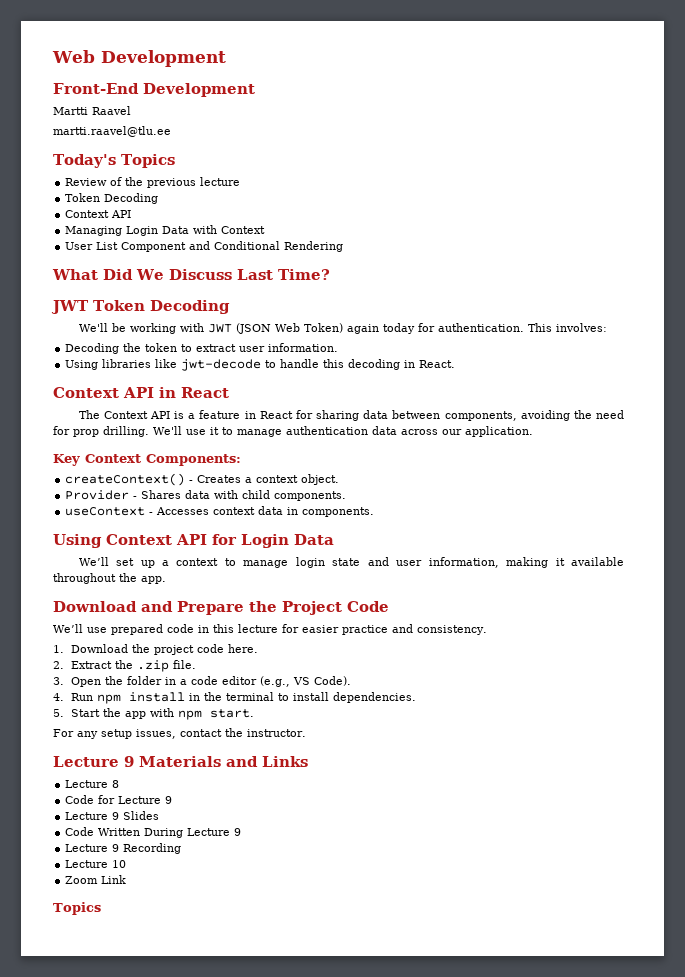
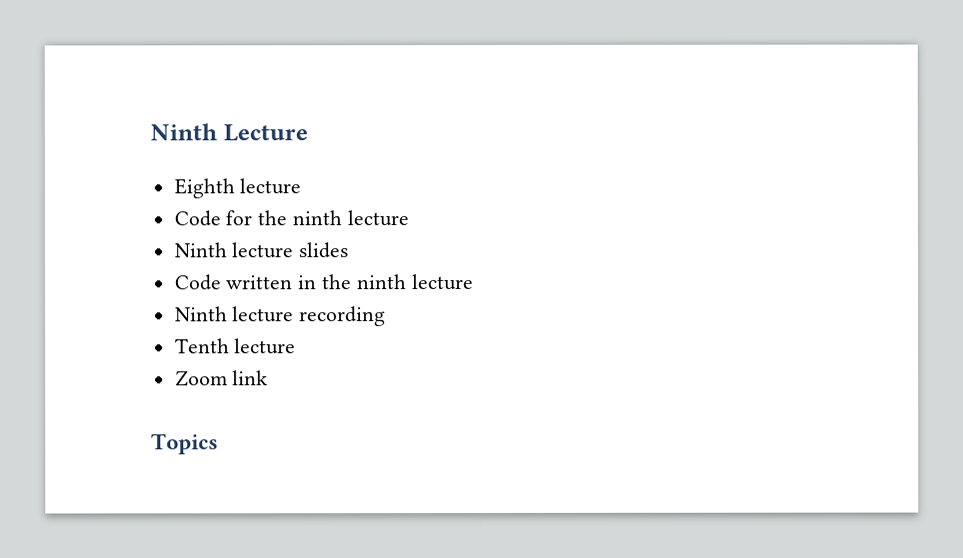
- Web Development
- Front-End Development
- Martti Raavel
- martti.raavel@tlu.ee
- Today's Topics
- Review of the previous lecture
- Token Decoding
- Context API
- Managing Login Data with Context
- User List Component and Conditional Rendering
- What Did We Discuss Last Time?
- JWT Token Decoding
- We'll be working with JWT (JSON Web Token) again today for authentication. This involves:
- Decoding the token to extract user information.
- Using libraries like jwt-decode to handle this decoding in React.
- Context API in React
- The Context API is a feature in React for sharing data between components, avoiding the need for prop drilling. We'll use it to manage authentication data across our application.
- Key Context Components:
- createContext() - Creates a context object.
- Provider - Shares data with child components.
- useContext - Accesses context data in components.
- Using Context API for Login Data
- We’ll set up a context to manage login state and user information, making it available throughout the app.
- Download and Prepare the Project Code
- We’ll use prepared code in this lecture for easier practice and consistency.
- 1. Download the project code here.
- 2. Extract the .zip file.
- 3. Open the folder in a code editor (e.g., VS Code).
- 4. Run npm install in the terminal to install dependencies.
- 5. Start the app with npm start.
- For any setup issues, contact the instructor.
- Lecture 9 Materials and Links
- Lecture 8
- Code for Lecture 9
- Lecture 9 Slides
- Code Written During Lecture 9
- Lecture 9 Recording
- Lecture 10
+ Ninth Lecture
+ Eighth lecture
+ Code for the ninth lecture
+ Ninth lecture slides
+ Code written in the ninth lecture
+ Ninth lecture recording
+ Tenth lecture
- Zoom Link
+ Zoom link

